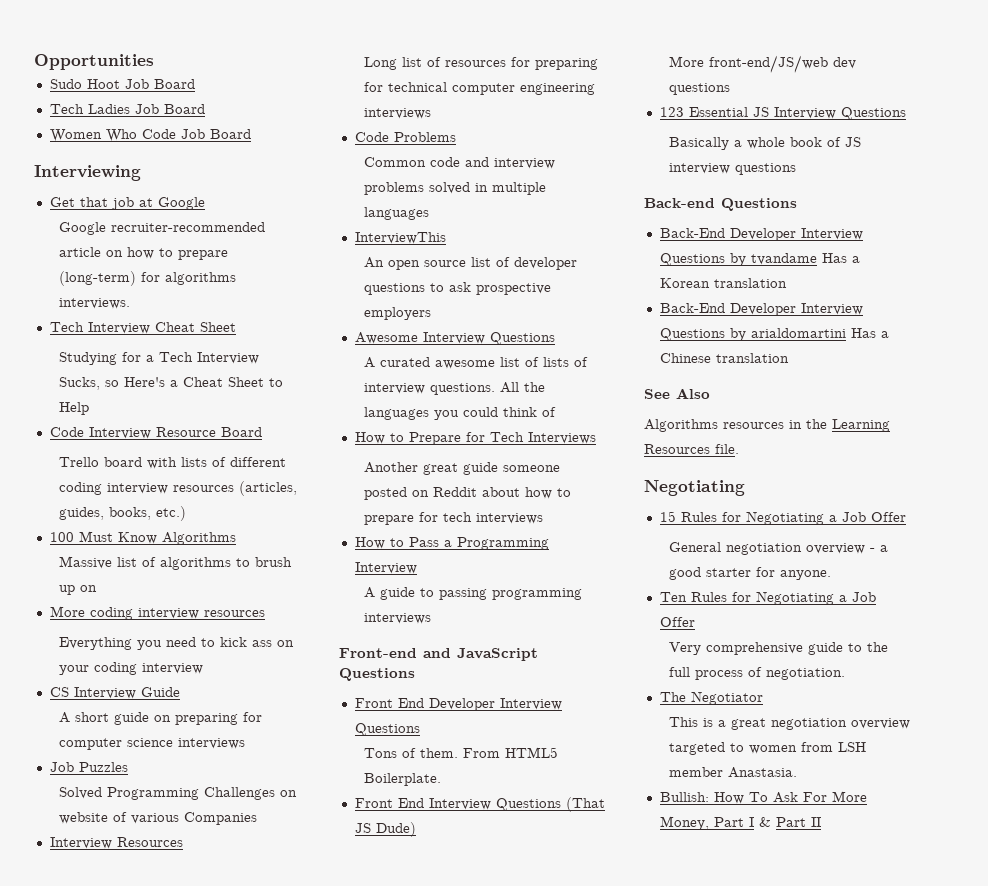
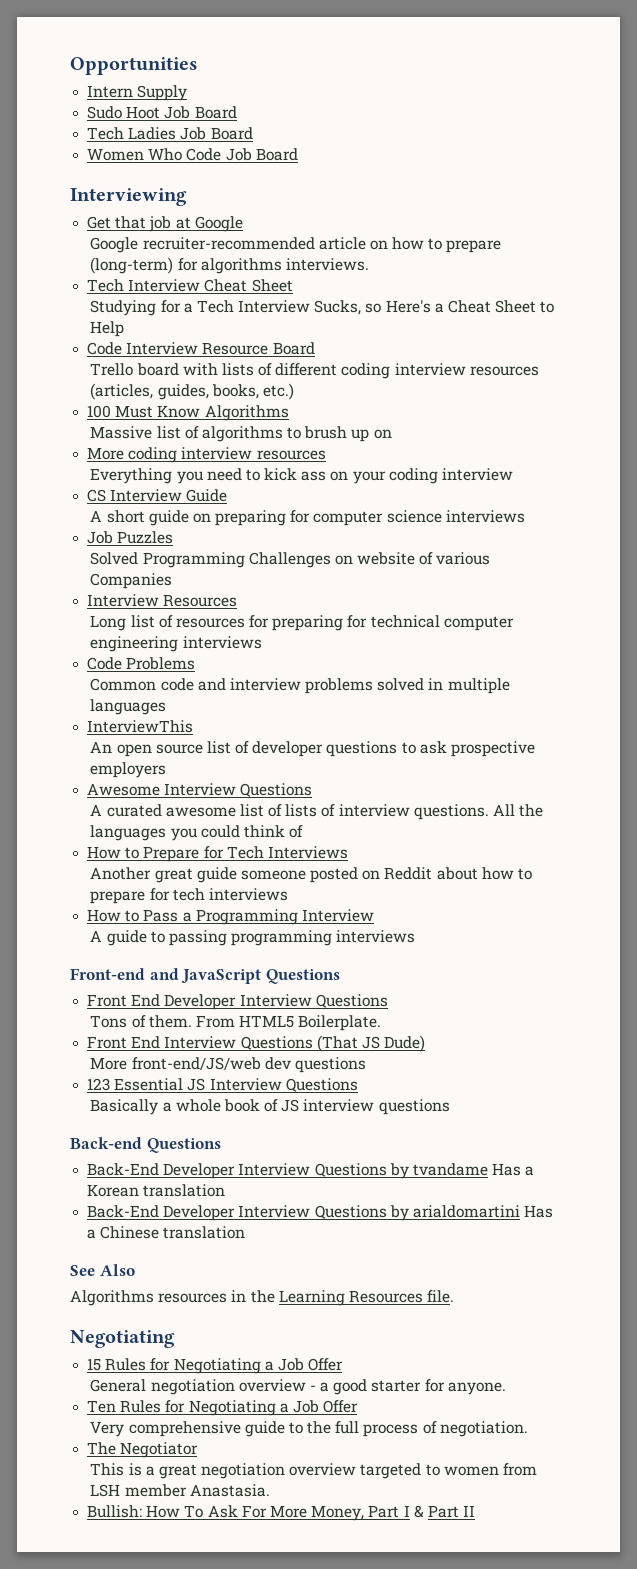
+ Intern Supply

